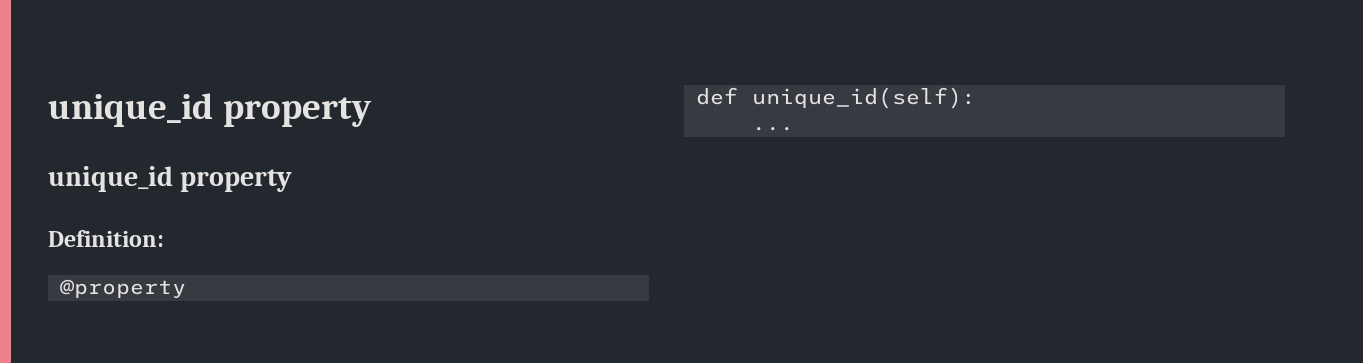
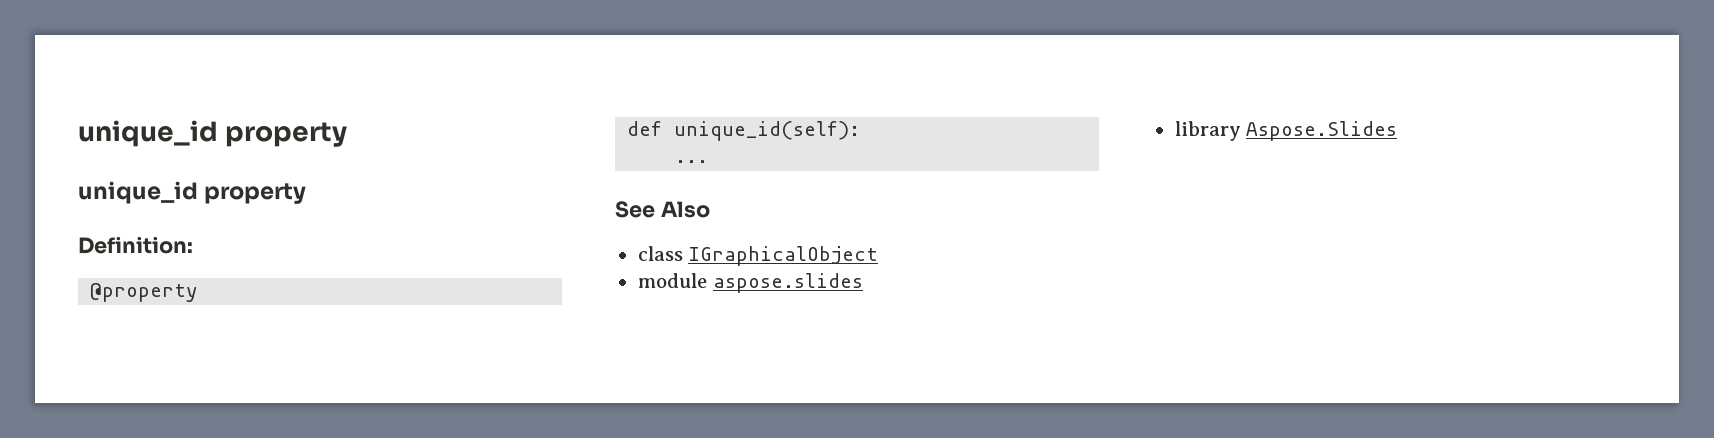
+ See Also
+ class IGraphicalObject
+ module aspose.slides
+ library Aspose.Slides

